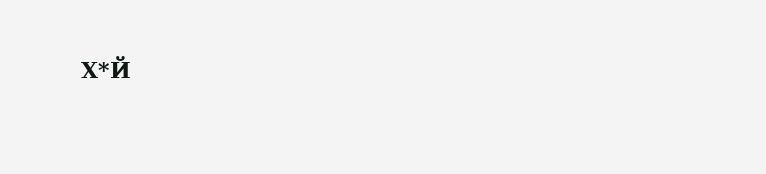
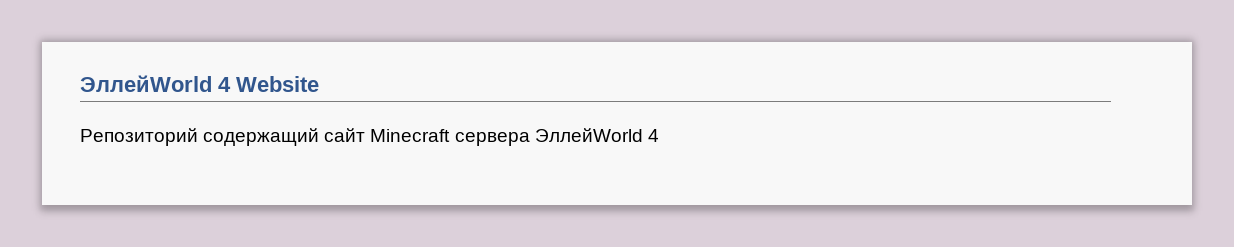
- Х*Й
+ ЭллейWorld 4 Website
+ Репозиторий содержащий сайт Minecraft сервера ЭллейWorld 4

